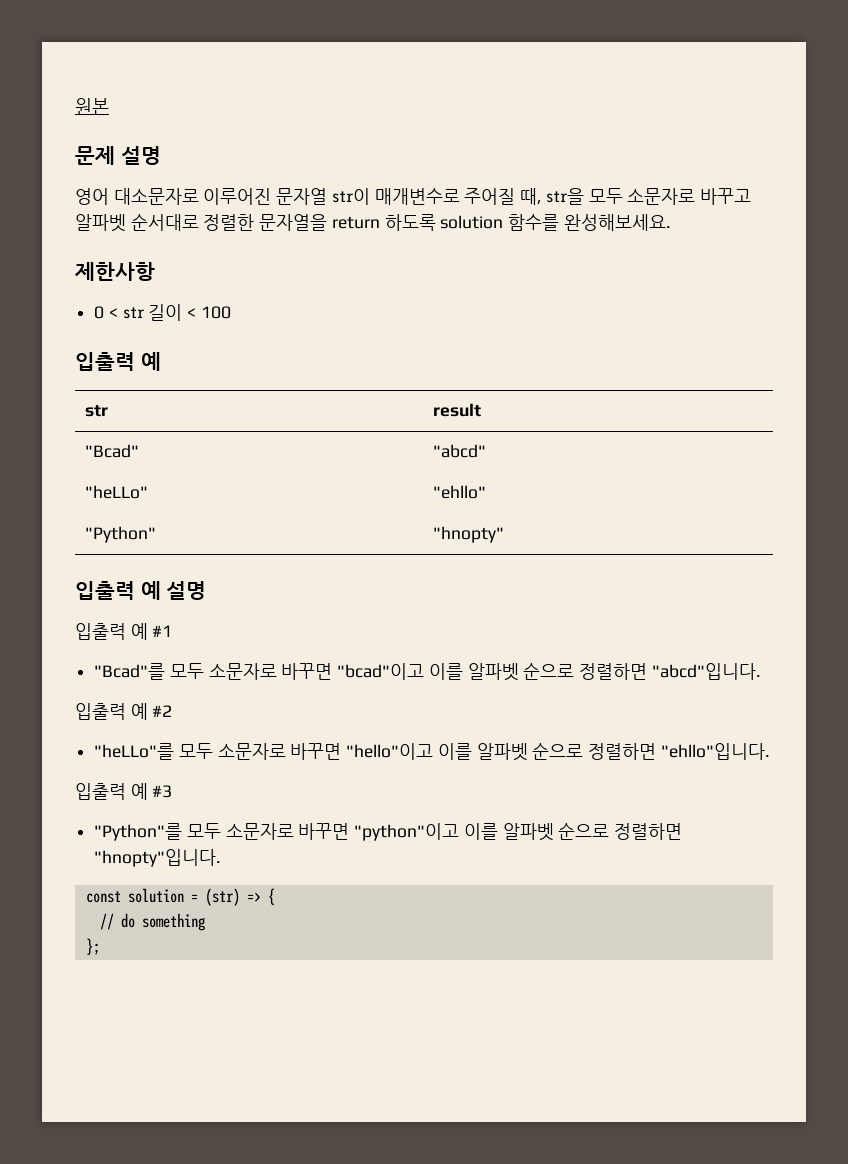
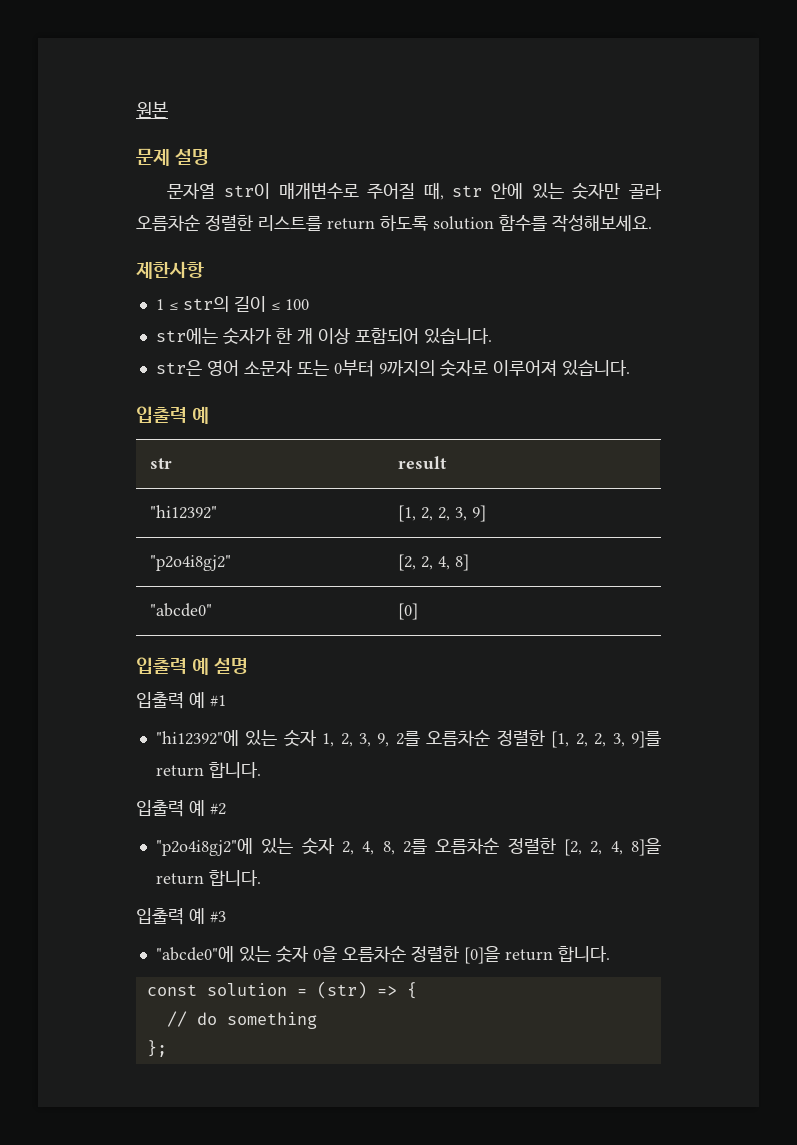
- 영어 대소문자로 이루어진 문자열 str이 매개변수로 주어질 때, str을 모두 소문자로 바꾸고 알파벳 순서대로 정렬한 문자열을 return 하도록 solution 함수를 완성해보세요.
+ 문자열 str이 매개변수로 주어질 때, str 안에 있는 숫자만 골라 오름차순 정렬한 리스트를 return 하도록 solution 함수를 작성해보세요.
- 0 < str 길이 < 100
+ 1 ≤ str의 길이 ≤ 100
+ str에는 숫자가 한 개 이상 포함되어 있습니다.
+ str은 영어 소문자 또는 0부터 9까지의 숫자로 이루어져 있습니다.
  입출력 예
  str | result
- "Bcad" | "abcd"
- "heLLo" | "ehllo"
- "Python" | "hnopty"
+ "hi12392" | [1, 2, 2, 3, 9]
+ "p2o4i8gj2" | [2, 2, 4, 8]
+ "abcde0" | [0]
- "Bcad"를 모두 소문자로 바꾸면 "bcad"이고 이를 알파벳 순으로 정렬하면 "abcd"입니다.
+ "hi12392"에 있는 숫자 1, 2, 3, 9, 2를 오름차순 정렬한 [1, 2, 2, 3, 9]를 return 합니다.
  입출력 예 #2
- "heLLo"를 모두 소문자로 바꾸면 "hello"이고 이를 알파벳 순으로 정렬하면 "ehllo"입니다.
+ "p2o4i8gj2"에 있는 숫자 2, 4, 8, 2를 오름차순 정렬한 [2, 2, 4, 8]을 return 합니다.
  입출력 예 #3
- "Python"를 모두 소문자로 바꾸면 "python"이고 이를 알파벳 순으로 정렬하면 "hnopty"입니다.
+ "abcde0"에 있는 숫자 0을 오름차순 정렬한 [0]을 return 합니다.

